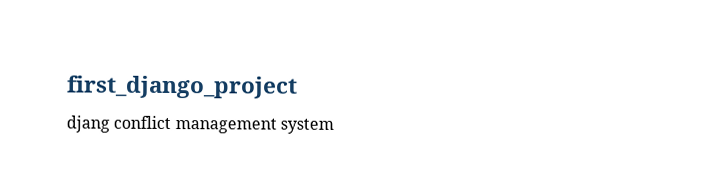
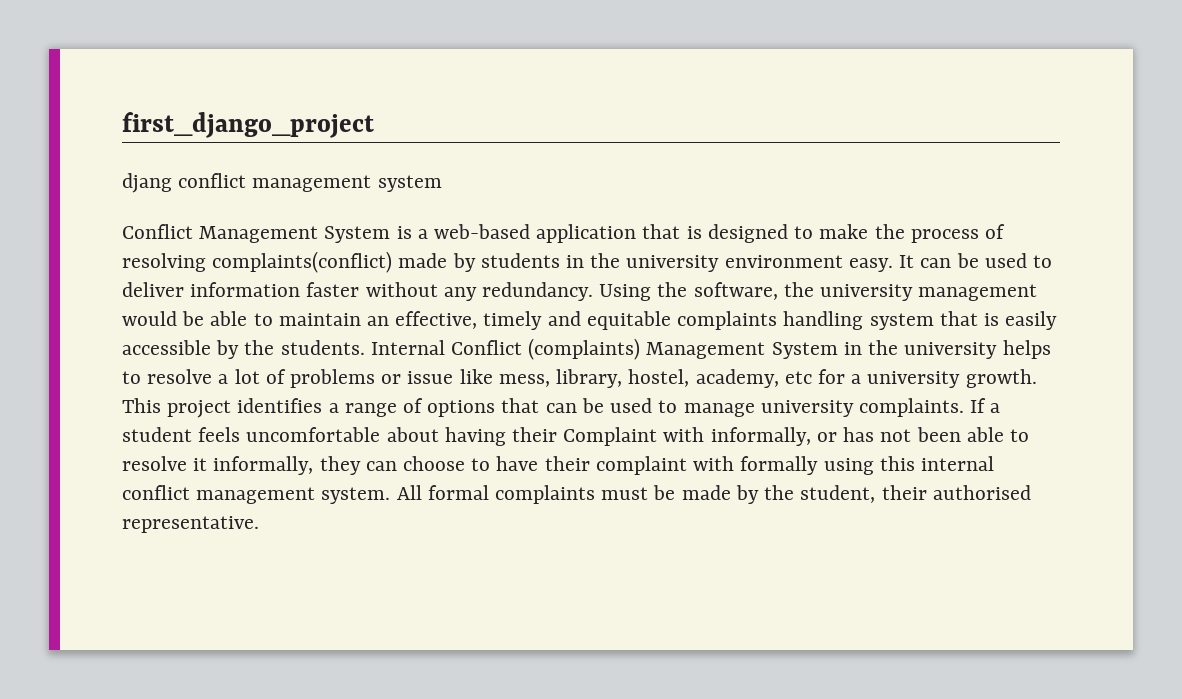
+ Conflict Management System is a web-based application that is designed to make the process of resolving complaints(conflict) made by students in the university environment easy. It can be used to deliver information faster without any redundancy. Using the software, the university management would be able to maintain an effective, timely and equitable complaints handling system that is easily accessible by the students. Internal Conflict (complaints) Management System in the university helps to resolve a lot of problems or issue like mess, library, hostel, academy, etc for a university growth. This project identifies a range of options that can be used to manage university complaints. If a student feels uncomfortable about having their Complaint with informally, or has not been able to resolve it informally, they can choose to have their complaint with formally using this internal conflict management system. All formal complaints must be made by the student, their authorised representative.

